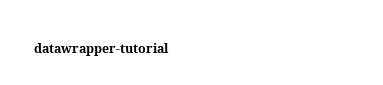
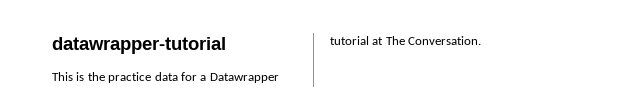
+ This is the practice data for a Datawrapper tutorial at The Conversation.

